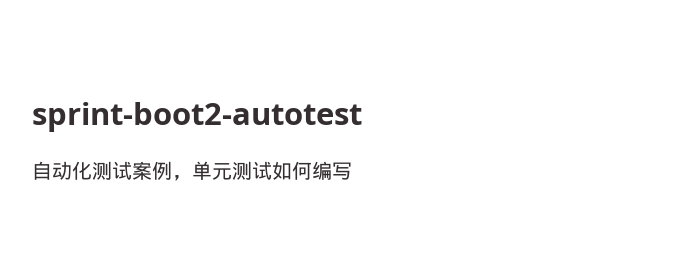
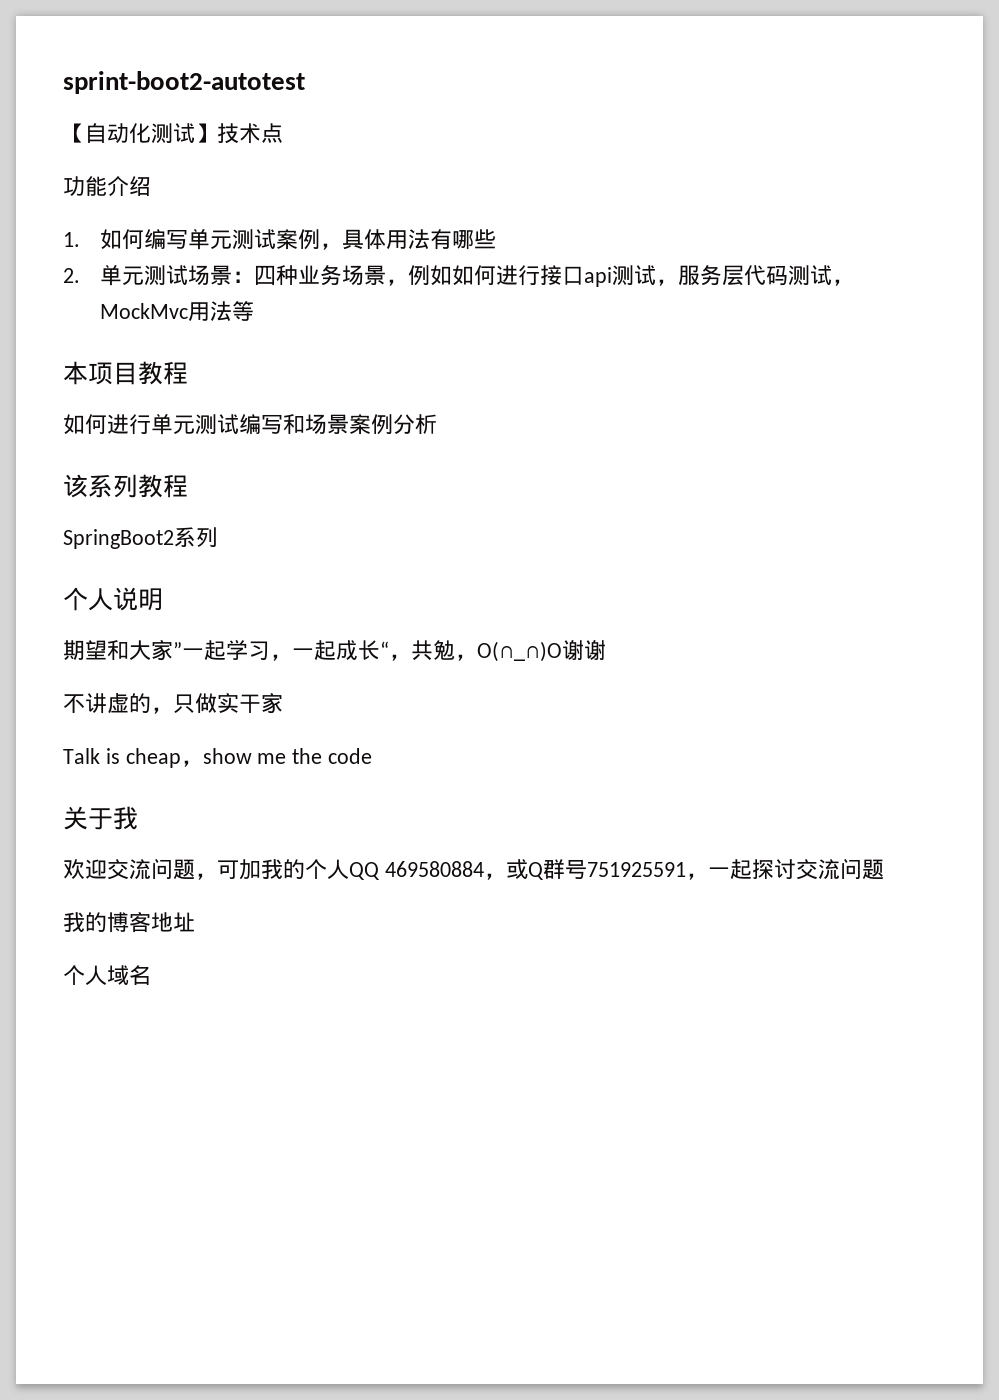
- 自动化测试案例，单元测试如何编写
+ 【自动化测试】技术点
+ 功能介绍
+ 1.如何编写单元测试案例，具体用法有哪些
+ 2.单元测试场景：四种业务场景，例如如何进行接口api测试，服务层代码测试，MockMvc用法等
+ 本项目教程
+ 如何进行单元测试编写和场景案例分析
+ 该系列教程
+ SpringBoot2系列
+ 个人说明
+ 期望和大家”一起学习，一起成长“，共勉，O(∩_∩)O谢谢
+ 不讲虚的，只做实干家
+ Talk is cheap，show me the code
+ 关于我
+ 欢迎交流问题，可加我的个人QQ 469580884，或Q群号751925591，一起探讨交流问题
+ 我的博客地址
+ 个人域名

